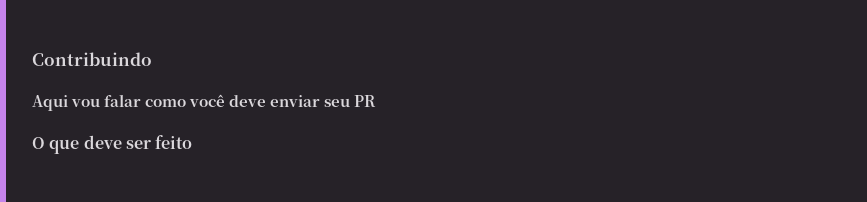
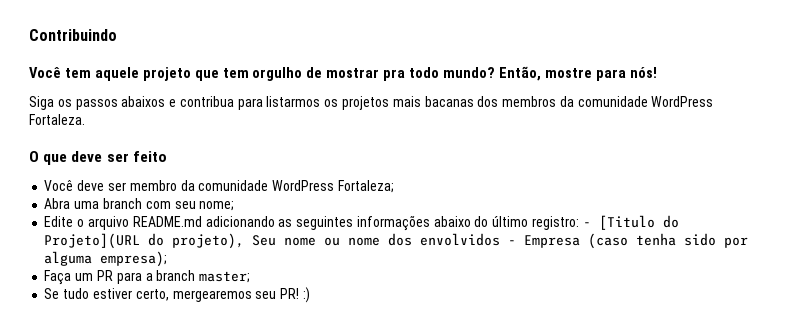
- Aqui vou falar como você deve enviar seu PR
+ Você tem aquele projeto que tem orgulho de mostrar pra todo mundo? Então, mostre para nós!
+ Siga os passos abaixos e contribua para listarmos os projetos mais bacanas dos membros da comunidade WordPress Fortaleza.
+ Você deve ser membro da comunidade WordPress Fortaleza;
+ Abra uma branch com seu nome;
+ Edite o arquivo README.md adicionando as seguintes informações abaixo do último registro: - [Titulo do Projeto](URL do projeto), Seu nome ou nome dos envolvidos - Empresa (caso tenha sido por alguma empresa);
+ Faça um PR para a branch master;
+ Se tudo estiver certo, mergearemos seu PR! :)

